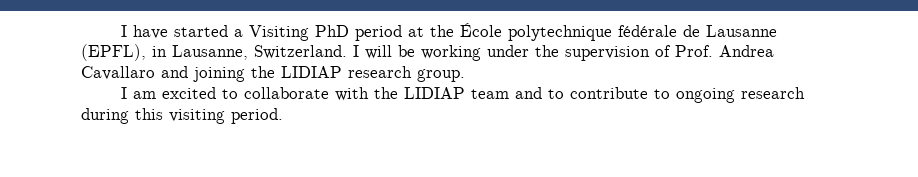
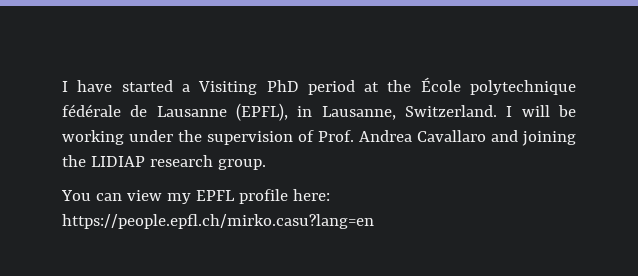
- I am excited to collaborate with the LIDIAP team and to contribute to ongoing research during this visiting period.
+ You can view my EPFL profile here: https://people.epfl.ch/mirko.casu?lang=en

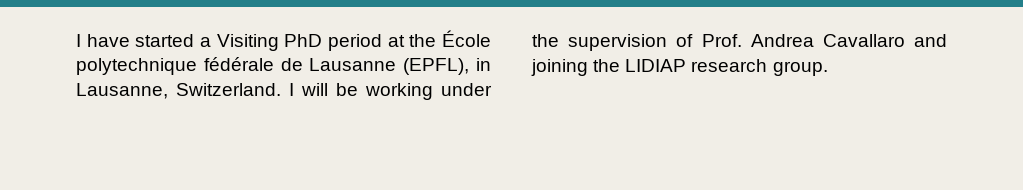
- You can view my EPFL profile here: https://people.epfl.ch/mirko.casu?lang=en

